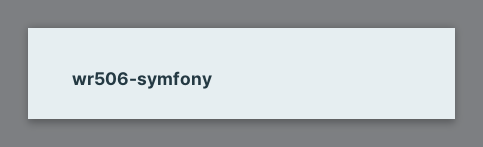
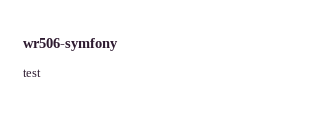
+ test

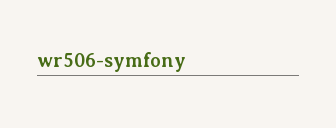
- test

